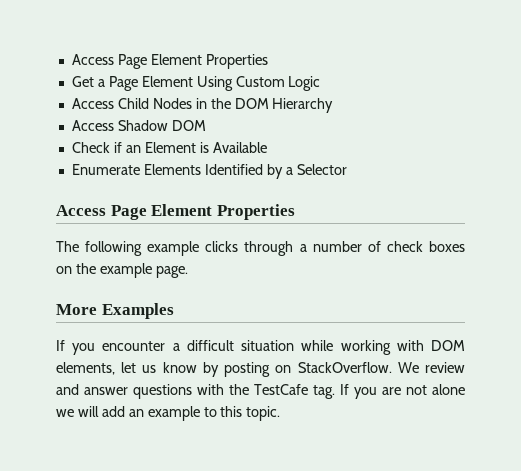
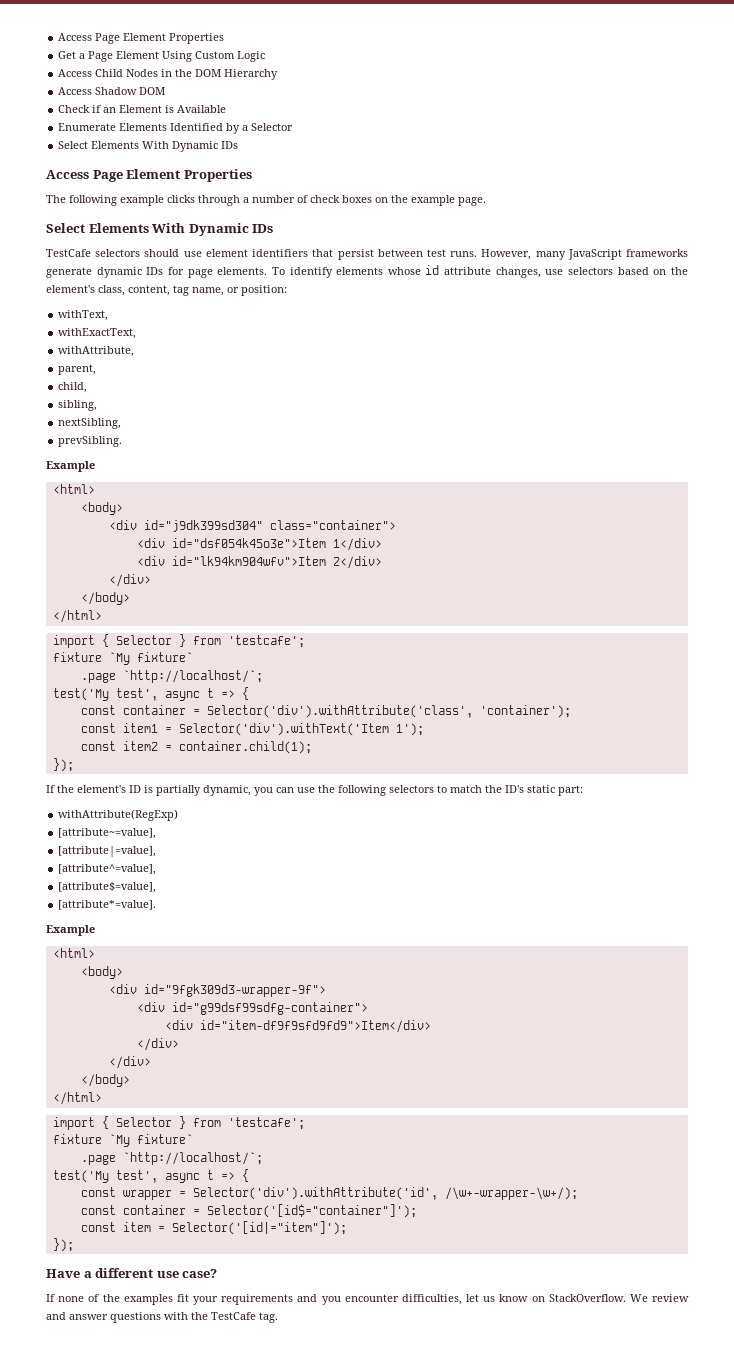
  Enumerate Elements Identified by a Selector
+ Select Elements With Dynamic IDs
  The following example clicks through a number of check boxes on the example page.
- More Examples
- If you encounter a difficult situation while working with DOM elements, let us know by posting on StackOverflow.
+ Select Elements With Dynamic IDs
+ TestCafe selectors should use element identifiers that persist between test runs. However, many JavaScript frameworks generate dynamic IDs for page elements. To identify elements whose id attribute changes, use selectors based on the element's class, content, tag name, or position:
+ withText,
+ withExactText,
+ withAttribute,
+ parent,
+ child,
+ sibling,
+ nextSibling,
+ prevSibling.
+ Example
+ <html>
+ <body>
+ <div id="j9dk399sd304" class="container">
+ <div id="dsf054k45o3e">Item 1</div>
+ <div id="lk94km904wfv">Item 2</div>
+ </div>
+ </body>
+ </html>
+ import { Selector } from 'testcafe';
+ fixture `My fixture`
+ .page `http://localhost/`;
+ test('My test', async t => {
+ const container = Selector('div').withAttribute('class', 'container');
+ const item1 = Selector('div').withText('Item 1');
+ const item2 = container.child(1);
+ });
+ If the element's ID is partially dynamic, you can use the following selectors to match the ID's static part:
+ withAttribute(RegExp)
+ [attribute~=value],
+ [attribute|=value],
+ [attribute^=value],
+ [attribute$=value],
+ [attribute*=value].
+ Example
+ <html>
+ <body>
+ <div id="9fgk309d3-wrapper-9f">
+ <div id="g99dsf99sdfg-container">
+ <div id="item-df9f9sfd9fd9">Item</div>
+ </div>
+ </div>
+ </body>
+ </html>
+ import { Selector } from 'testcafe';
+ fixture `My fixture`
+ .page `http://localhost/`;
+ test('My test', async t => {
+ const wrapper = Selector('div').withAttribute('id', /\w+-wrapper-\w+/);
+ const container = Selector('[id$="container"]');
+ const item = Selector('[id|="item"]');
+ });
+ Have a different use case?
+ If none of the examples fit your requirements and you encounter difficulties, let us know on StackOverflow.
- If you are not alone we will add an example to this topic.

